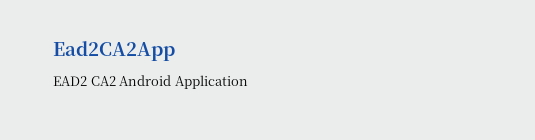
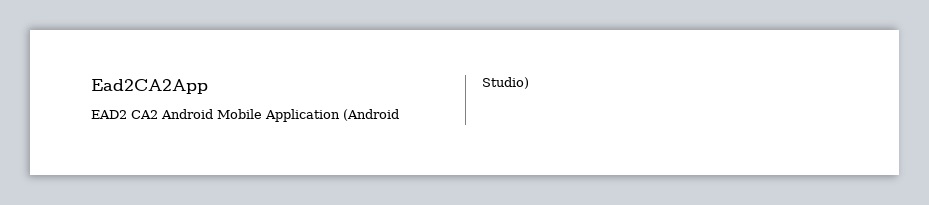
- EAD2 CA2 Android Application
+ EAD2 CA2 Android Mobile Application (Android Studio)

